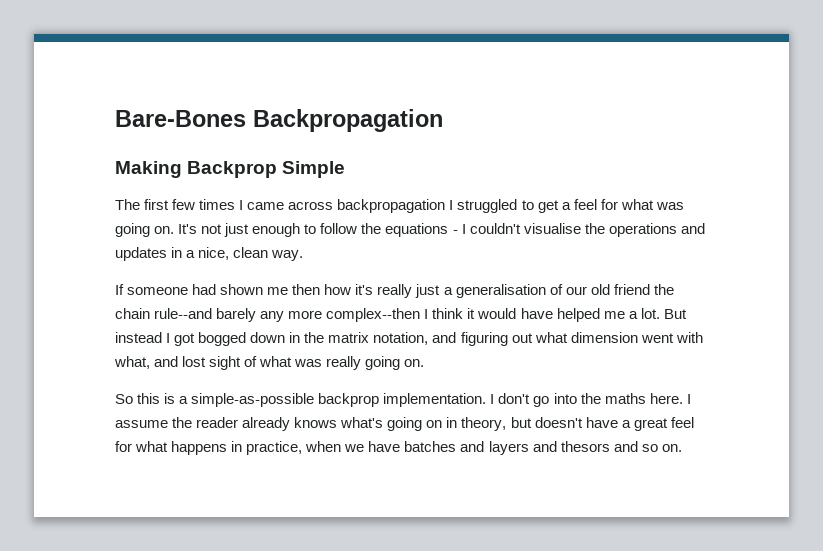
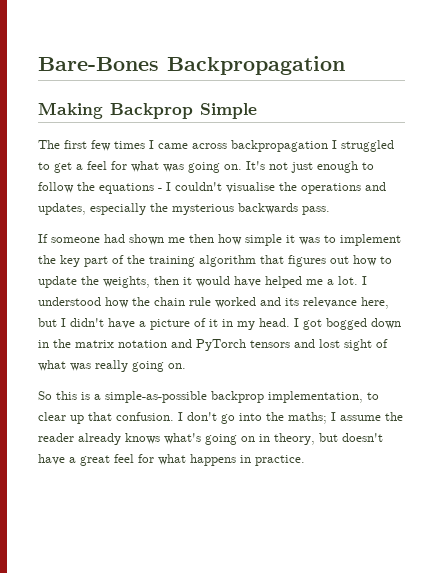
- It's not just enough to follow the equations - I couldn't visualise the operations and updates in a nice, clean way.
+ It's not just enough to follow the equations - I couldn't visualise the operations and updates, especially the mysterious backwards pass.
- If someone had shown me then how it's really just a generalisation of our old friend the chain rule--and barely any more complex--then I think it would have helped me a lot.
+ If someone had shown me then how simple it was to implement the key part of the training algorithm that figures out how to update the weights, then it would have helped me a lot.
- But instead I got bogged down in the matrix notation, and figuring out what dimension went with what, and lost sight of what was really going on.
+ I understood how the chain rule worked and its relevance here, but I didn't have a picture of it in my head. I got bogged down in the matrix notation and PyTorch tensors and lost sight of what was really going on.
- So this is a simple-as-possible backprop implementation.
+ So this is a simple-as-possible backprop implementation, to clear up that confusion.
- I don't go into the maths here. I assume the reader already knows what's going on in theory, but doesn't have a great feel for what happens in practice, when we have batches and layers and thesors and so on.
+ I don't go into the maths; I assume the reader already knows what's going on in theory, but doesn't have a great feel for what happens in practice.

